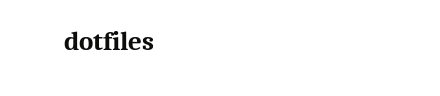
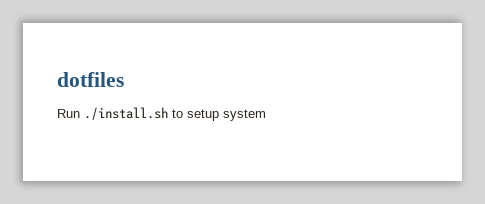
+ Run ./install.sh to setup system

